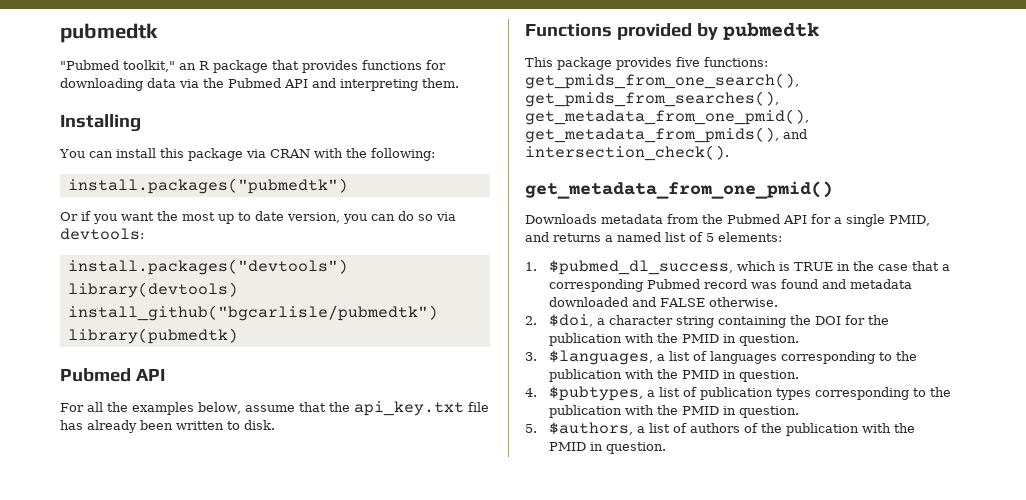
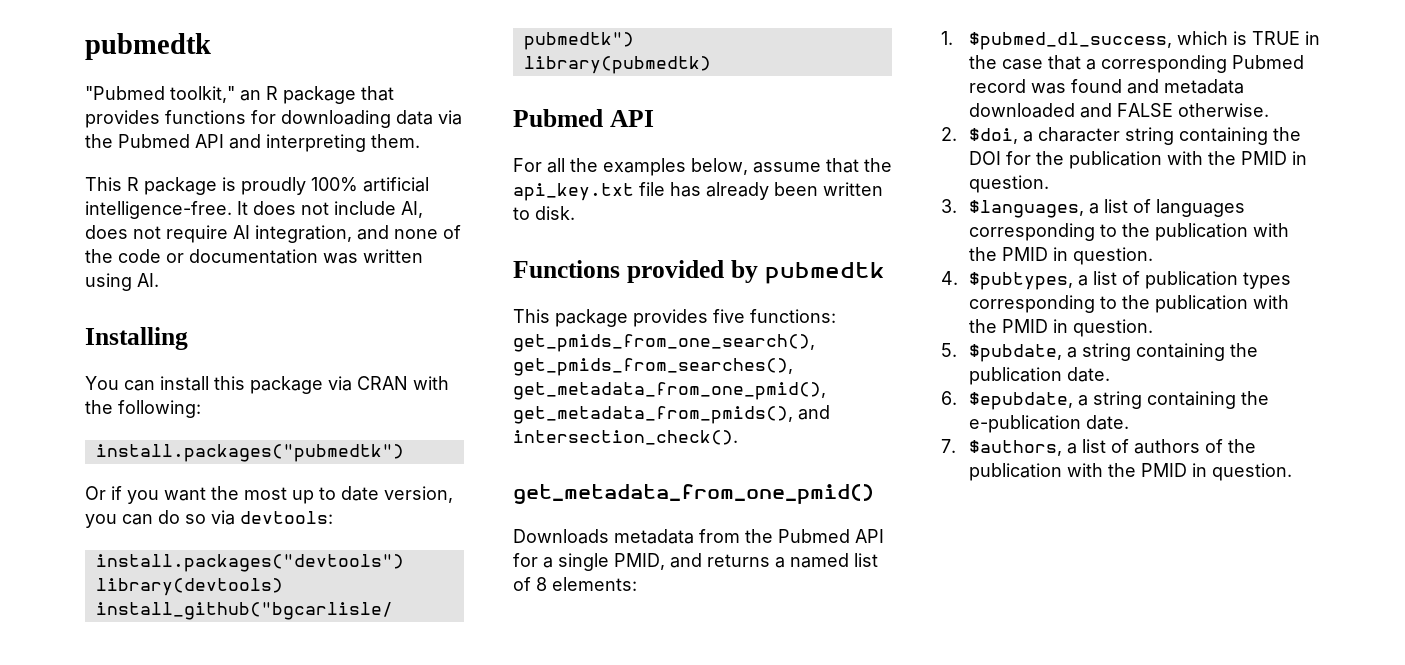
+ This R package is proudly 100% artificial intelligence-free. It does not include AI, does not require AI integration, and none of the code or documentation was written using AI.
- Downloads metadata from the Pubmed API for a single PMID, and returns a named list of 5 elements:
+ Downloads metadata from the Pubmed API for a single PMID, and returns a named list of 8 elements:
- 5. $authors, a list of authors of the publication with the PMID in question.
+ 5. $pubdate, a string containing the publication date.
+ 6. $epubdate, a string containing the e-publication date.
+ 7. $authors, a list of authors of the publication with the PMID in question.

